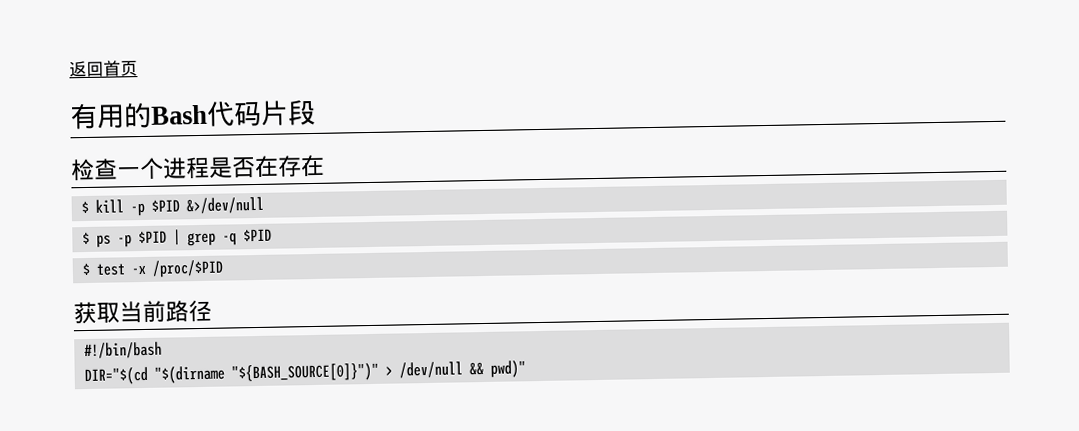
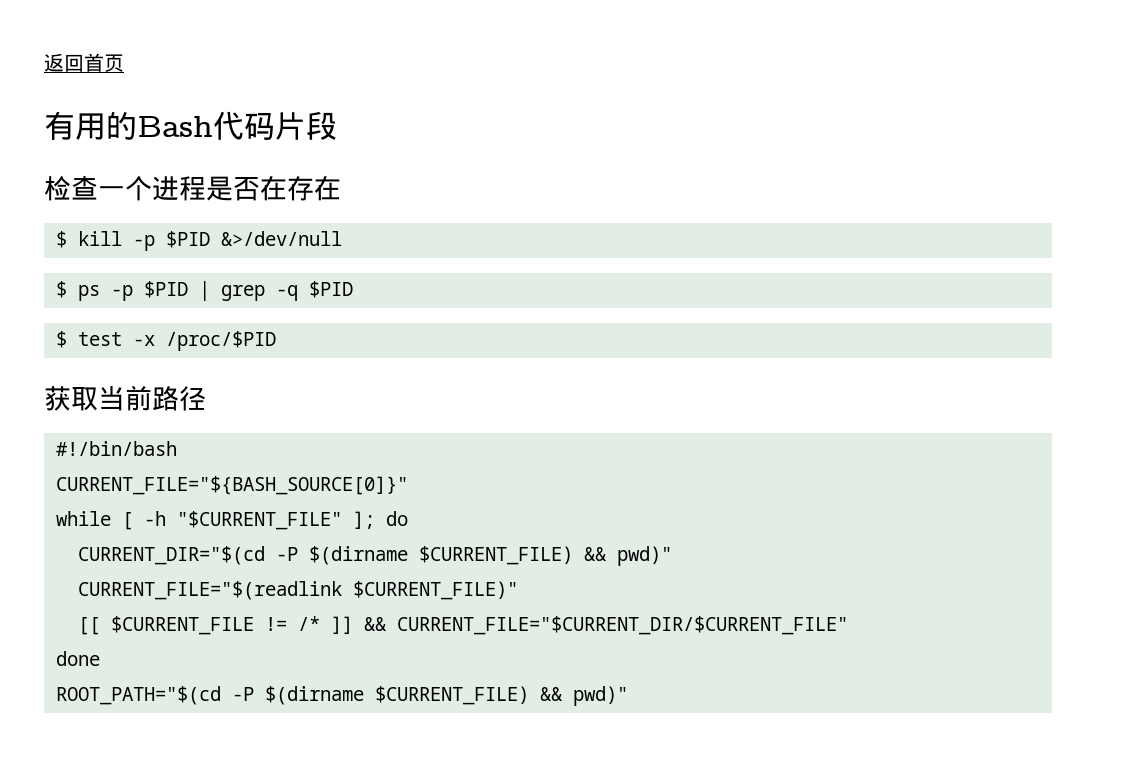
- DIR="$(cd "$(dirname "${BASH_SOURCE[0]}")" > /dev/null && pwd)"
+ CURRENT_FILE="${BASH_SOURCE[0]}"
+ while [ -h "$CURRENT_FILE" ]; do
+ CURRENT_DIR="$(cd -P $(dirname $CURRENT_FILE) && pwd)"
+ CURRENT_FILE="$(readlink $CURRENT_FILE)"
+ [[ $CURRENT_FILE != /* ]] && CURRENT_FILE="$CURRENT_DIR/$CURRENT_FILE"
+ done
+ ROOT_PATH="$(cd -P $(dirname $CURRENT_FILE) && pwd)"

